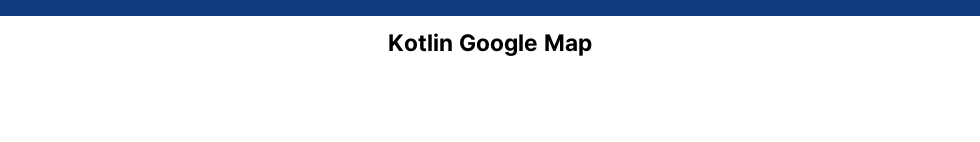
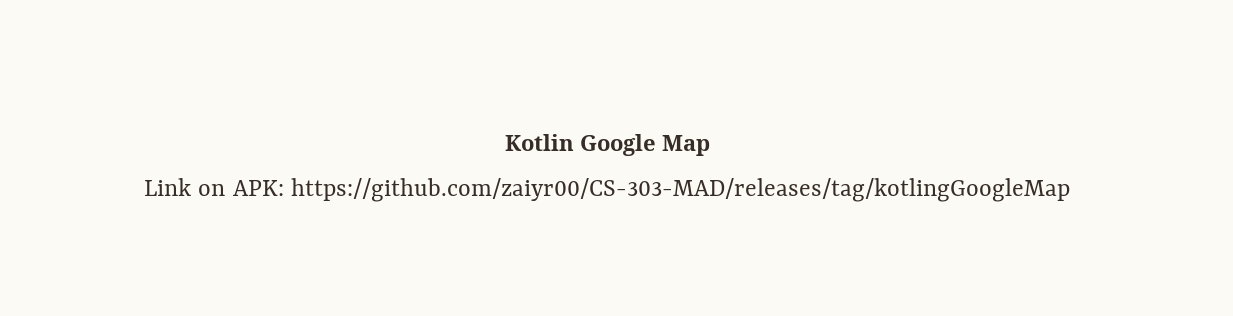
+ Link on APK: https://github.com/zaiyr00/CS-303-MAD/releases/tag/kotlingGoogleMap

